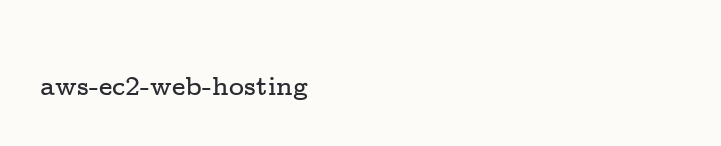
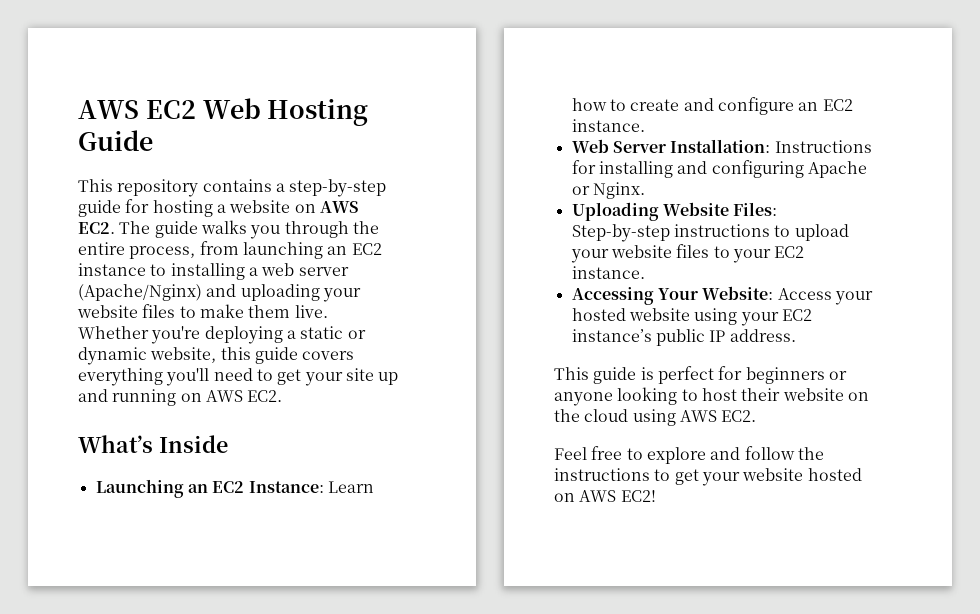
- aws-ec2-web-hosting
+ AWS EC2 Web Hosting Guide
+ This repository contains a step-by-step guide for hosting a website on AWS EC2. The guide walks you through the entire process, from launching an EC2 instance to installing a web server (Apache/Nginx) and uploading your website files to make them live. Whether you're deploying a static or dynamic website, this guide covers everything you'll need to get your site up and running on AWS EC2.
+ What’s Inside
+ Launching an EC2 Instance: Learn how to create and configure an EC2 instance.
+ Web Server Installation: Instructions for installing and configuring Apache or Nginx.
+ Uploading Website Files: Step-by-step instructions to upload your website files to your EC2 instance.
+ Accessing Your Website: Access your hosted website using your EC2 instance’s public IP address.
+ This guide is perfect for beginners or anyone looking to host their website on the cloud using AWS EC2.
+ Feel free to explore and follow the instructions to get your website hosted on AWS EC2!

